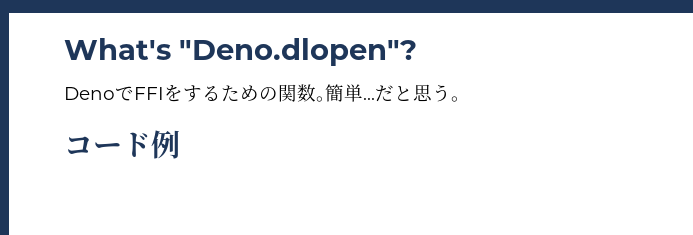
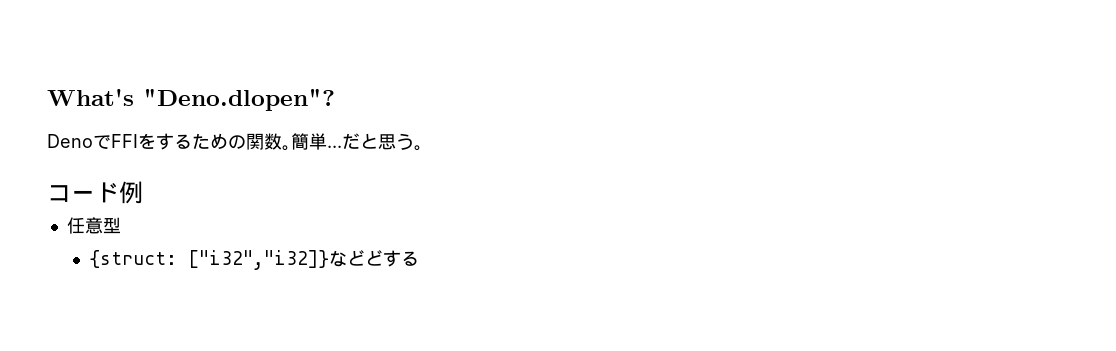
+ 任意型
+ {struct: ["i32","i32]}などどする

